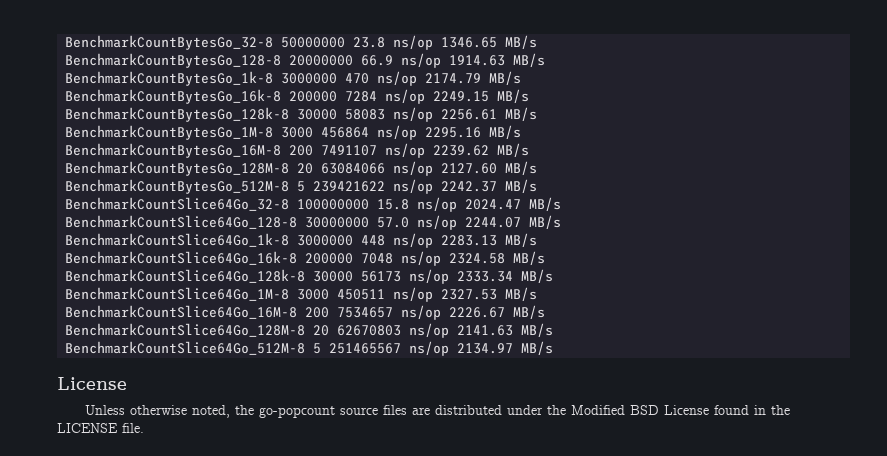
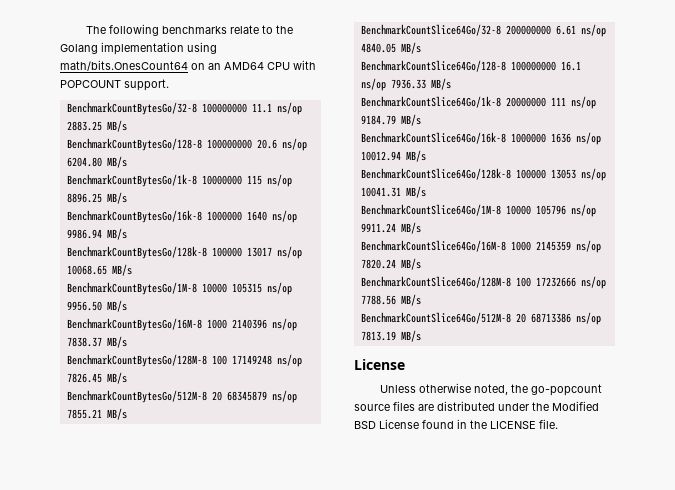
- BenchmarkCountBytesGo_32-8 50000000 23.8 ns/op 1346.65 MB/s
- BenchmarkCountBytesGo_128-8 20000000 66.9 ns/op 1914.63 MB/s
- BenchmarkCountBytesGo_1k-8 3000000 470 ns/op 2174.79 MB/s
- BenchmarkCountBytesGo_16k-8 200000 7284 ns/op 2249.15 MB/s
- BenchmarkCountBytesGo_128k-8 30000 58083 ns/op 2256.61 MB/s
- BenchmarkCountBytesGo_1M-8 3000 456864 ns/op 2295.16 MB/s
- BenchmarkCountBytesGo_16M-8 200 7491107 ns/op 2239.62 MB/s
- BenchmarkCountBytesGo_128M-8 20 63084066 ns/op 2127.60 MB/s
- BenchmarkCountBytesGo_512M-8 5 239421622 ns/op 2242.37 MB/s
- BenchmarkCountSlice64Go_32-8 100000000 15.8 ns/op 2024.47 MB/s
- BenchmarkCountSlice64Go_128-8 30000000 57.0 ns/op 2244.07 MB/s
- BenchmarkCountSlice64Go_1k-8 3000000 448 ns/op 2283.13 MB/s
- BenchmarkCountSlice64Go_16k-8 200000 7048 ns/op 2324.58 MB/s
- BenchmarkCountSlice64Go_128k-8 30000 56173 ns/op 2333.34 MB/s
- BenchmarkCountSlice64Go_1M-8 3000 450511 ns/op 2327.53 MB/s
- BenchmarkCountSlice64Go_16M-8 200 7534657 ns/op 2226.67 MB/s
- BenchmarkCountSlice64Go_128M-8 20 62670803 ns/op 2141.63 MB/s
- BenchmarkCountSlice64Go_512M-8 5 251465567 ns/op 2134.97 MB/s
+ The following benchmarks relate to the Golang implementation using math/bits.OnesCount64 on an AMD64 CPU with POPCOUNT support.
+ BenchmarkCountBytesGo/32-8 100000000 11.1 ns/op 2883.25 MB/s
+ BenchmarkCountBytesGo/128-8 100000000 20.6 ns/op 6204.80 MB/s
+ BenchmarkCountBytesGo/1k-8 10000000 115 ns/op 8896.25 MB/s
+ BenchmarkCountBytesGo/16k-8 1000000 1640 ns/op 9986.94 MB/s
+ BenchmarkCountBytesGo/128k-8 100000 13017 ns/op 10068.65 MB/s
+ BenchmarkCountBytesGo/1M-8 10000 105315 ns/op 9956.50 MB/s
+ BenchmarkCountBytesGo/16M-8 1000 2140396 ns/op 7838.37 MB/s
+ BenchmarkCountBytesGo/128M-8 100 17149248 ns/op 7826.45 MB/s
+ BenchmarkCountBytesGo/512M-8 20 68345879 ns/op 7855.21 MB/s
+ BenchmarkCountSlice64Go/32-8 200000000 6.61 ns/op 4840.05 MB/s
+ BenchmarkCountSlice64Go/128-8 100000000 16.1 ns/op 7936.33 MB/s
+ BenchmarkCountSlice64Go/1k-8 20000000 111 ns/op 9184.79 MB/s
+ BenchmarkCountSlice64Go/16k-8 1000000 1636 ns/op 10012.94 MB/s
+ BenchmarkCountSlice64Go/128k-8 100000 13053 ns/op 10041.31 MB/s
+ BenchmarkCountSlice64Go/1M-8 10000 105796 ns/op 9911.24 MB/s
+ BenchmarkCountSlice64Go/16M-8 1000 2145359 ns/op 7820.24 MB/s
+ BenchmarkCountSlice64Go/128M-8 100 17232666 ns/op 7788.56 MB/s
+ BenchmarkCountSlice64Go/512M-8 20 68713386 ns/op 7813.19 MB/s

